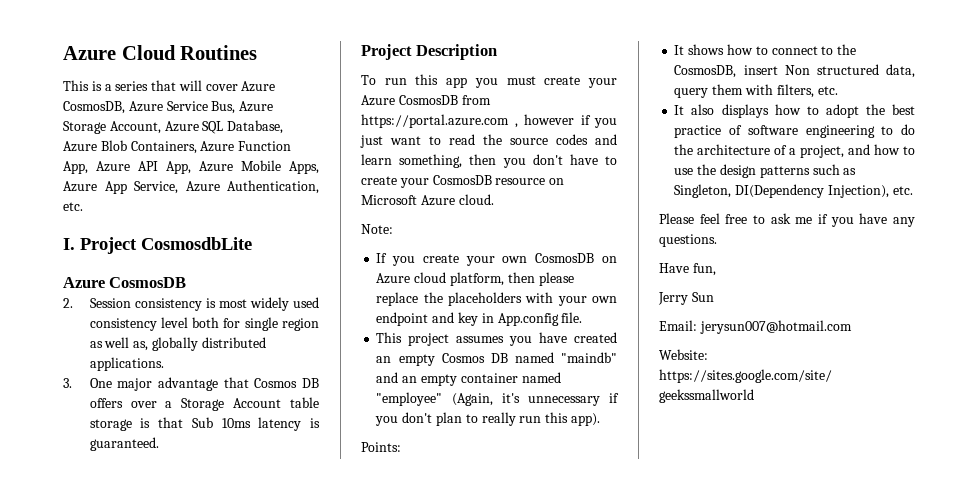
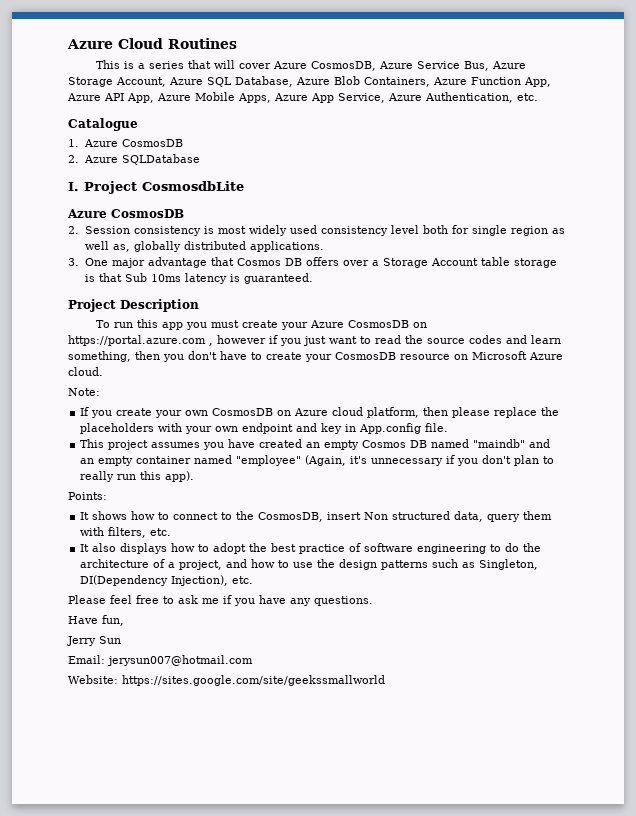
+ Catalogue
+ 1. Azure CosmosDB
+ 2. Azure SQLDatabase
- To run this app you must create your Azure CosmosDB from https://portal.azure.com , however if you just want to read the source codes and learn something, then you don't have to create your CosmosDB resource on Microsoft Azure cloud.
+ To run this app you must create your Azure CosmosDB on https://portal.azure.com , however if you just want to read the source codes and learn something, then you don't have to create your CosmosDB resource on Microsoft Azure cloud.

